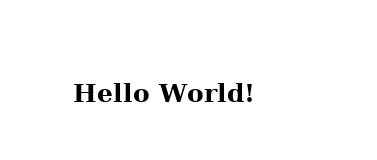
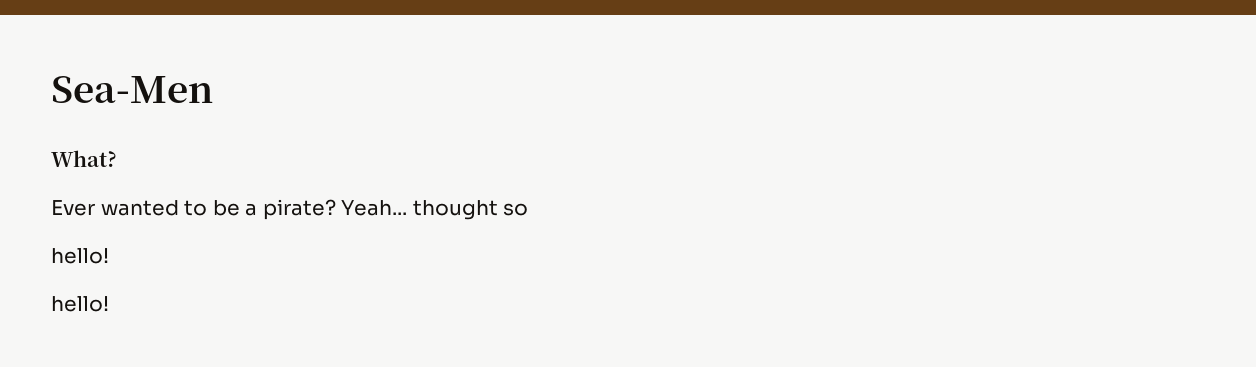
- Hello World!
+ Sea-Men
+ What?
+ Ever wanted to be a pirate? Yeah... thought so
+ hello!
+ hello!

